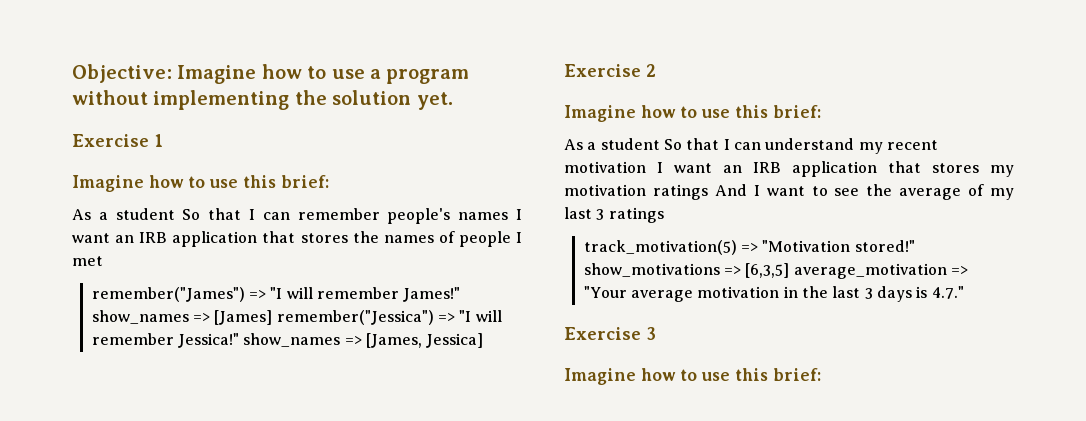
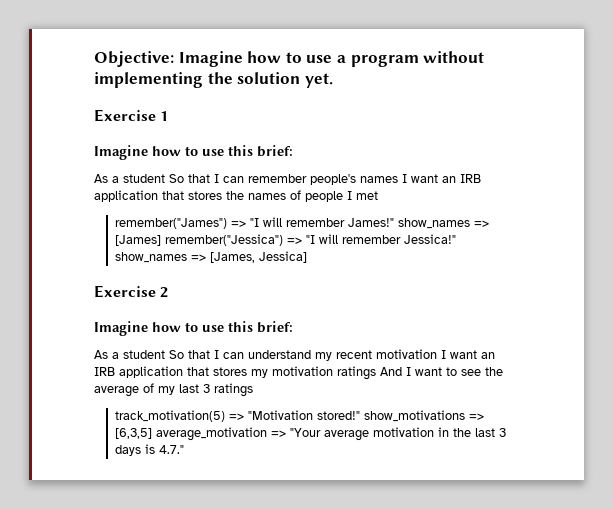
- Exercise 3
- Imagine how to use this brief:

